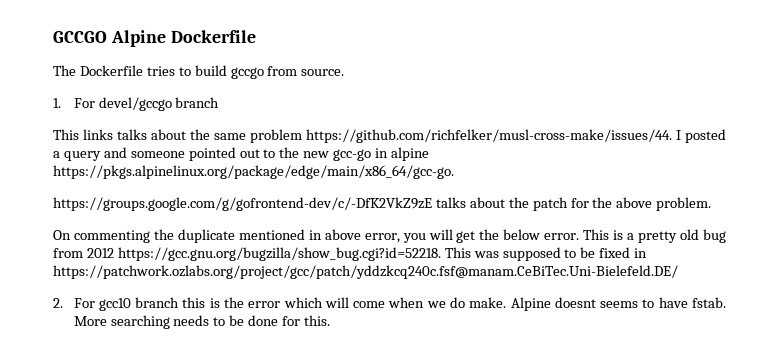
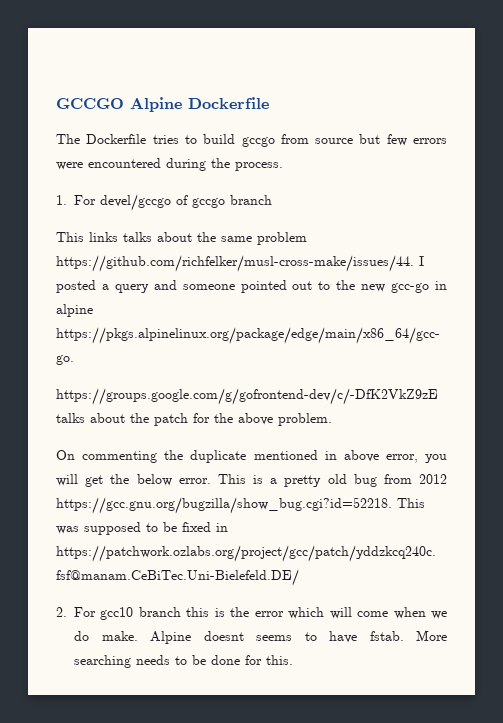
- The Dockerfile tries to build gccgo from source.
+ The Dockerfile tries to build gccgo from source but few errors were encountered during the process.
- 1. For devel/gccgo branch
+ 1. For devel/gccgo of gccgo branch

